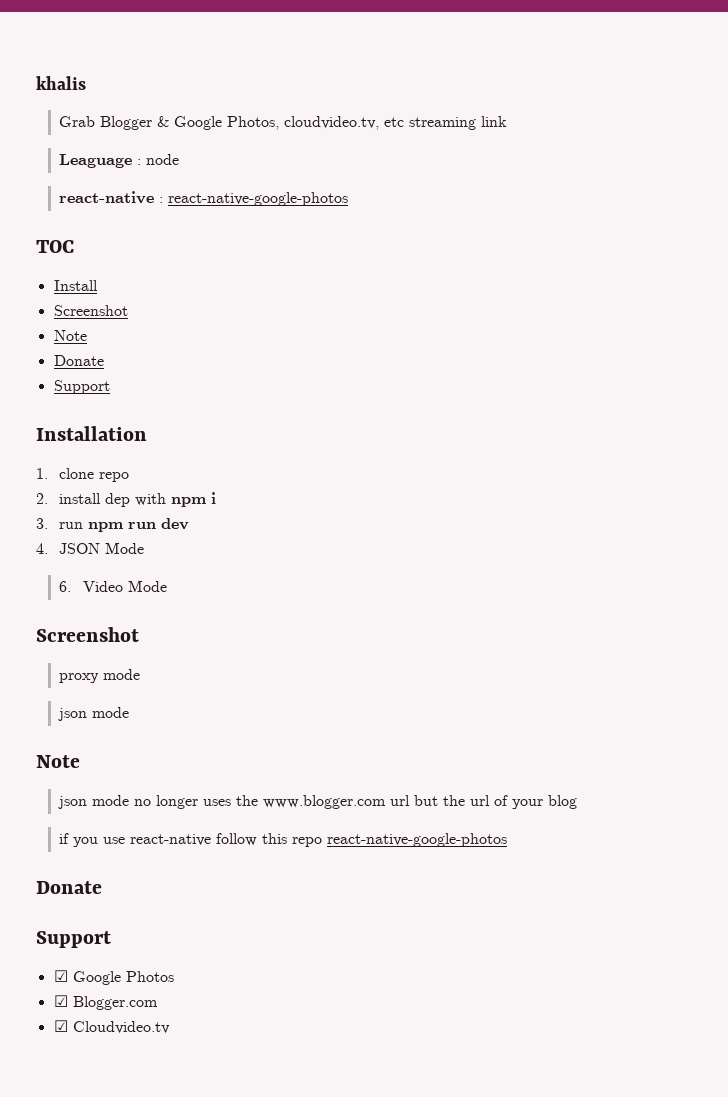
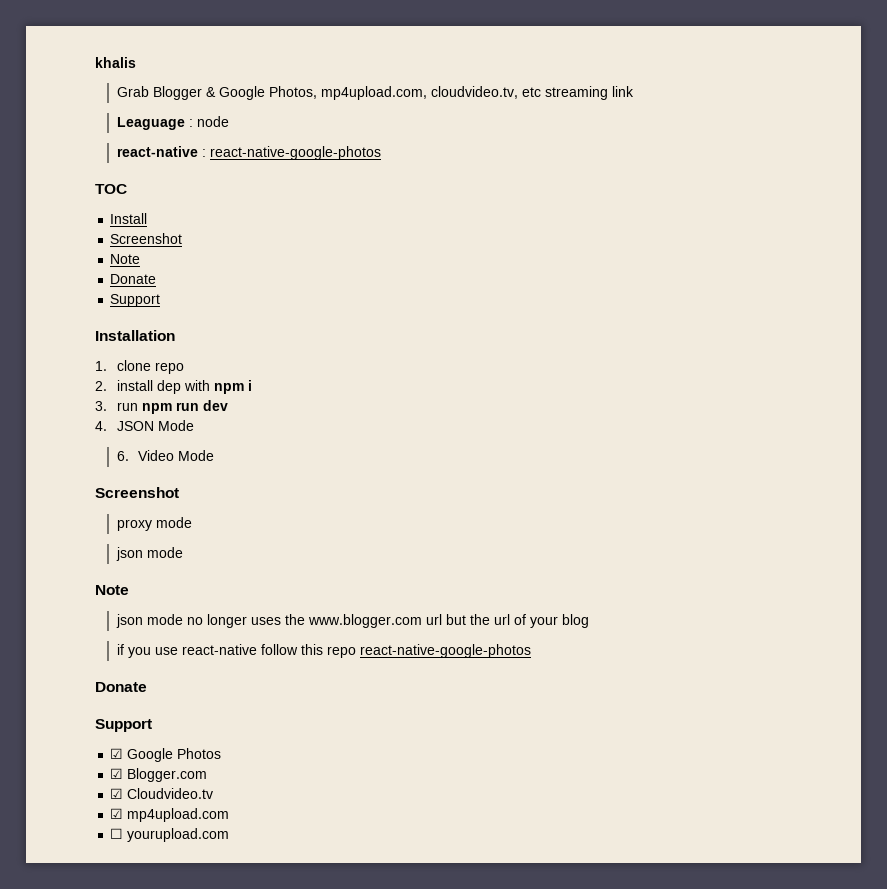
- Grab Blogger & Google Photos, cloudvideo.tv, etc streaming link
+ Grab Blogger & Google Photos, mp4upload.com, cloudvideo.tv, etc streaming link
+ ☑ mp4upload.com
+ ☐ yourupload.com

